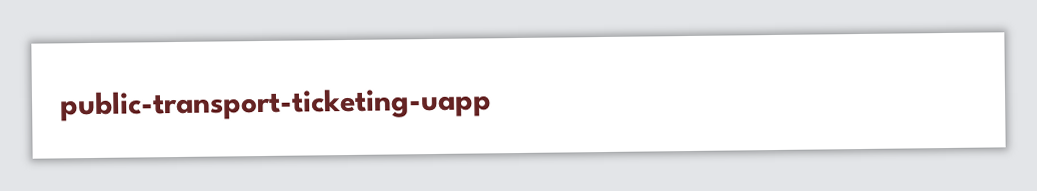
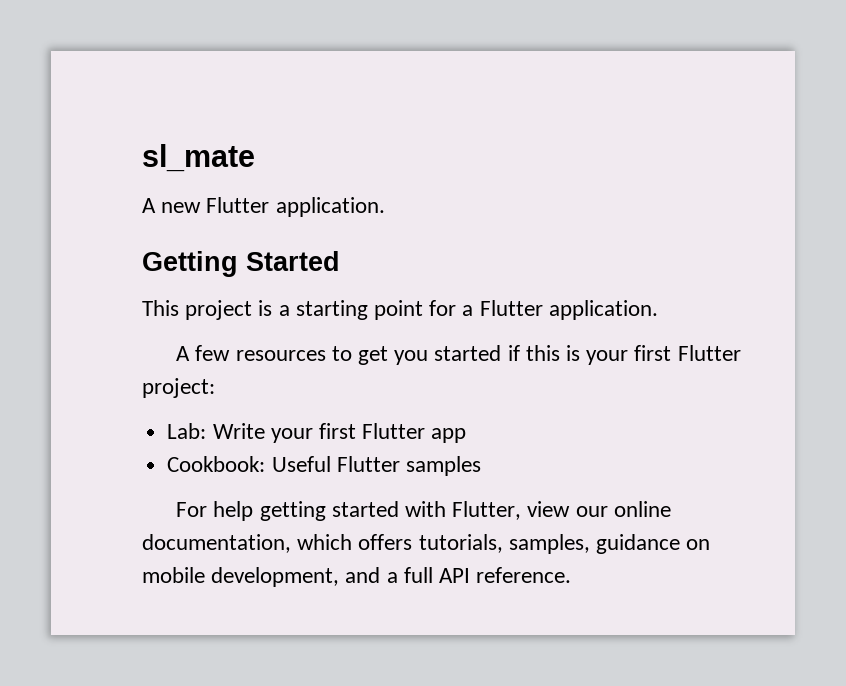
- public-transport-ticketing-uapp
+ sl_mate
+ A new Flutter application.
+ Getting Started
+ This project is a starting point for a Flutter application.
+ A few resources to get you started if this is your first Flutter project:
+ Lab: Write your first Flutter app
+ Cookbook: Useful Flutter samples
+ For help getting started with Flutter, view our online documentation, which offers tutorials, samples, guidance on mobile development, and a full API reference.

